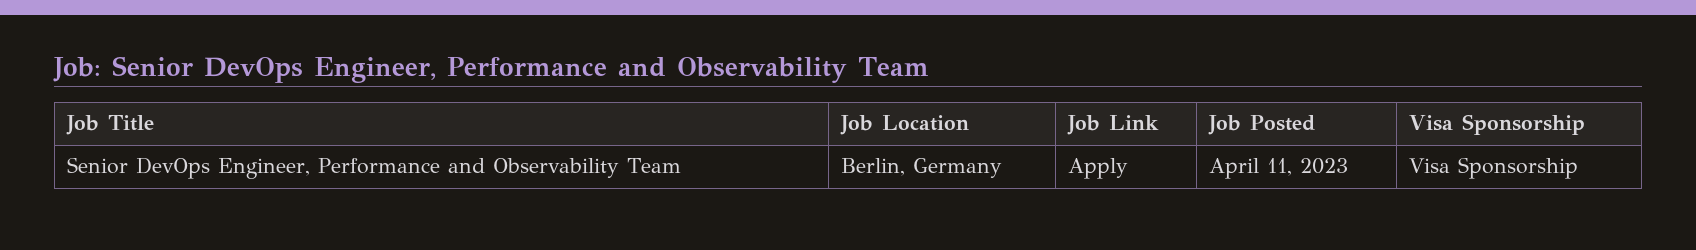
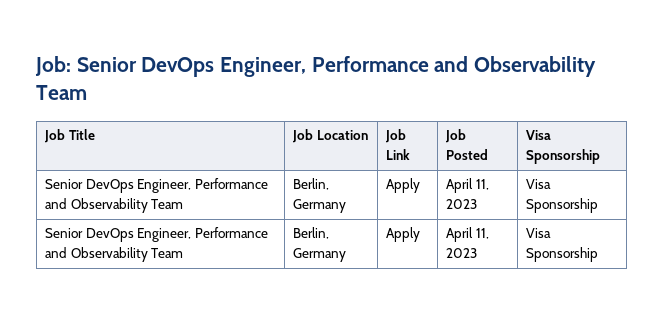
  Job Title | Job Location | Job Link | Job Posted | Visa Sponsorship
+ Senior DevOps Engineer, Performance and Observability Team | Berlin, Germany | Apply | April 11, 2023 | Visa Sponsorship

